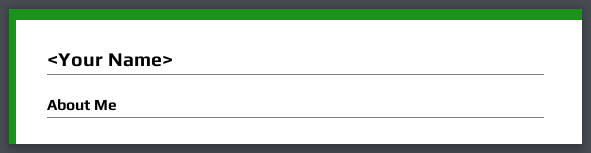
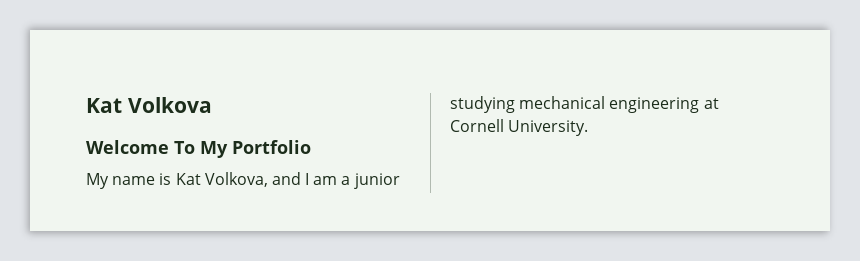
- <Your Name>
- About Me
+ Kat Volkova
+ Welcome To My Portfolio
+ My name is Kat Volkova, and I am a junior studying mechanical engineering at Cornell University.

